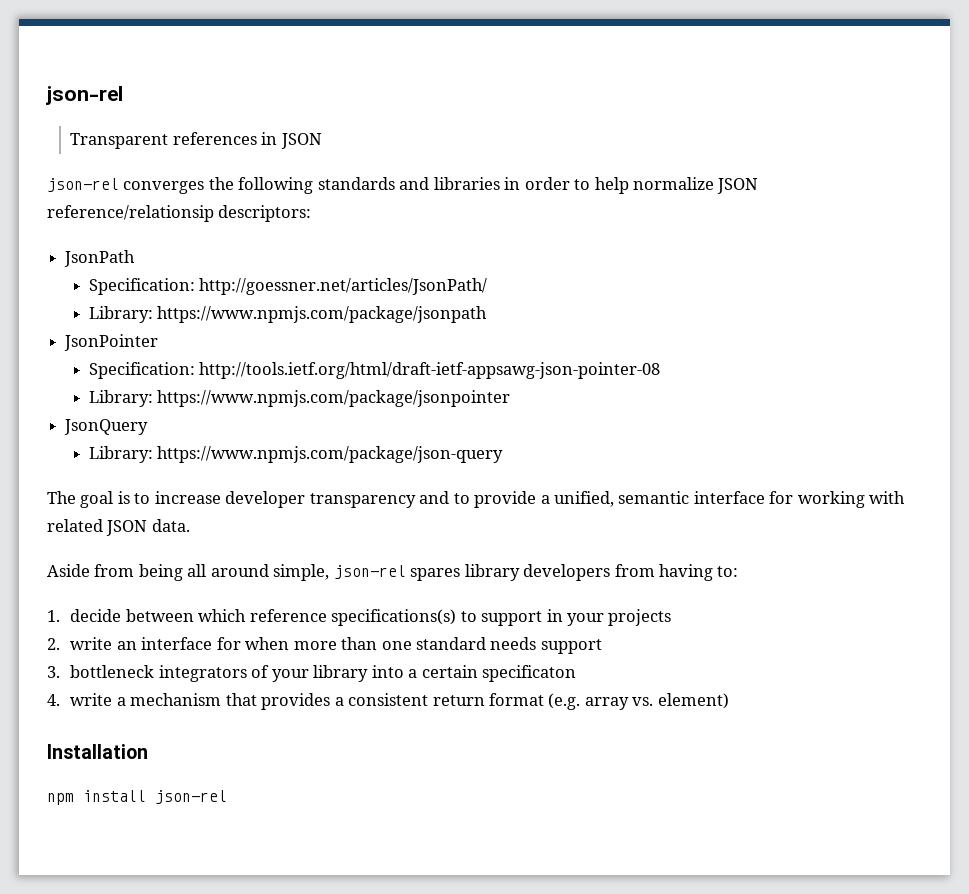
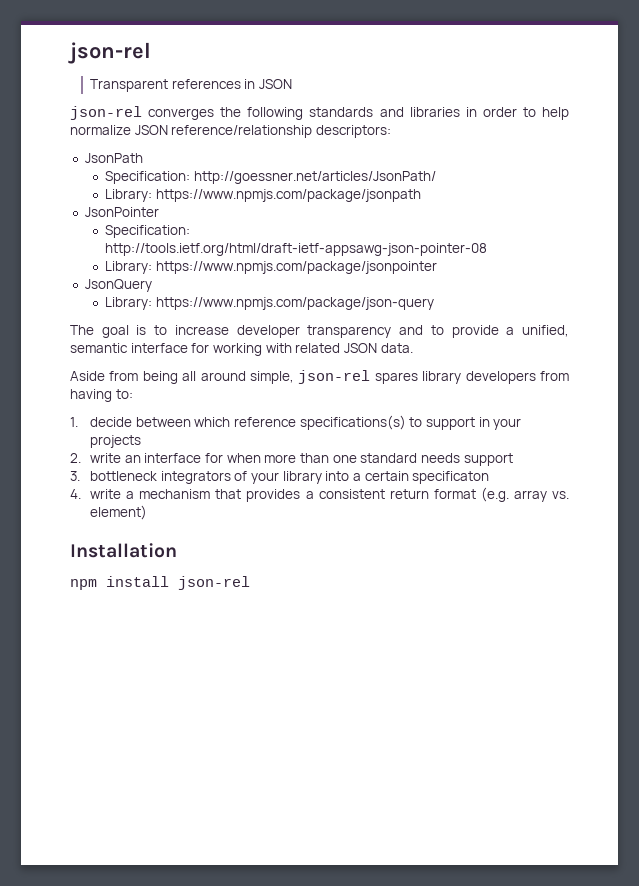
- json-rel converges the following standards and libraries in order to help normalize JSON reference/relationsip descriptors:
+ json-rel converges the following standards and libraries in order to help normalize JSON reference/relationship descriptors:

